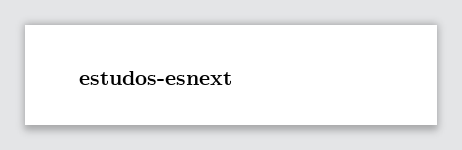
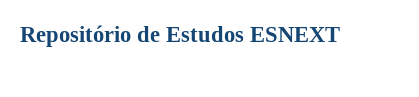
- estudos-esnext
+ Repositório de Estudos ESNEXT

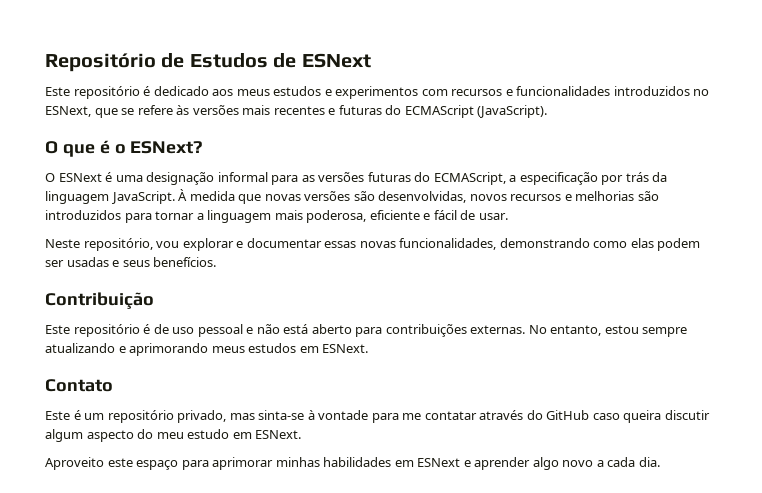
- Repositório de Estudos ESNEXT
+ Repositório de Estudos de ESNext
+ Este repositório é dedicado aos meus estudos e experimentos com recursos e funcionalidades introduzidos no ESNext, que se refere às versões mais recentes e futuras do ECMAScript (JavaScript).
+ O que é o ESNext?
+ O ESNext é uma designação informal para as versões futuras do ECMAScript, a especificação por trás da linguagem JavaScript. À medida que novas versões são desenvolvidas, novos recursos e melhorias são introduzidos para tornar a linguagem mais poderosa, eficiente e fácil de usar.
+ Neste repositório, vou explorar e documentar essas novas funcionalidades, demonstrando como elas podem ser usadas e seus benefícios.
+ Contribuição
+ Este repositório é de uso pessoal e não está aberto para contribuições externas. No entanto, estou sempre atualizando e aprimorando meus estudos em ESNext.
+ Contato
+ Este é um repositório privado, mas sinta-se à vontade para me contatar através do GitHub caso queira discutir algum aspecto do meu estudo em ESNext.
+ Aproveito este espaço para aprimorar minhas habilidades em ESNext e aprender algo novo a cada dia.

